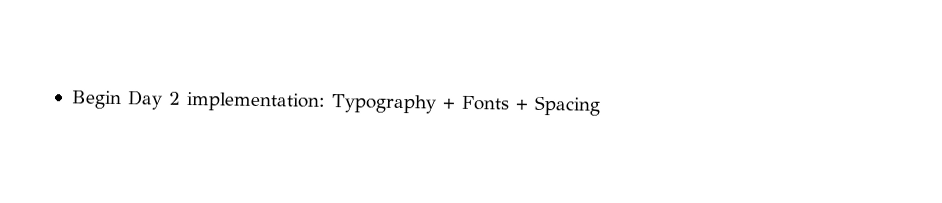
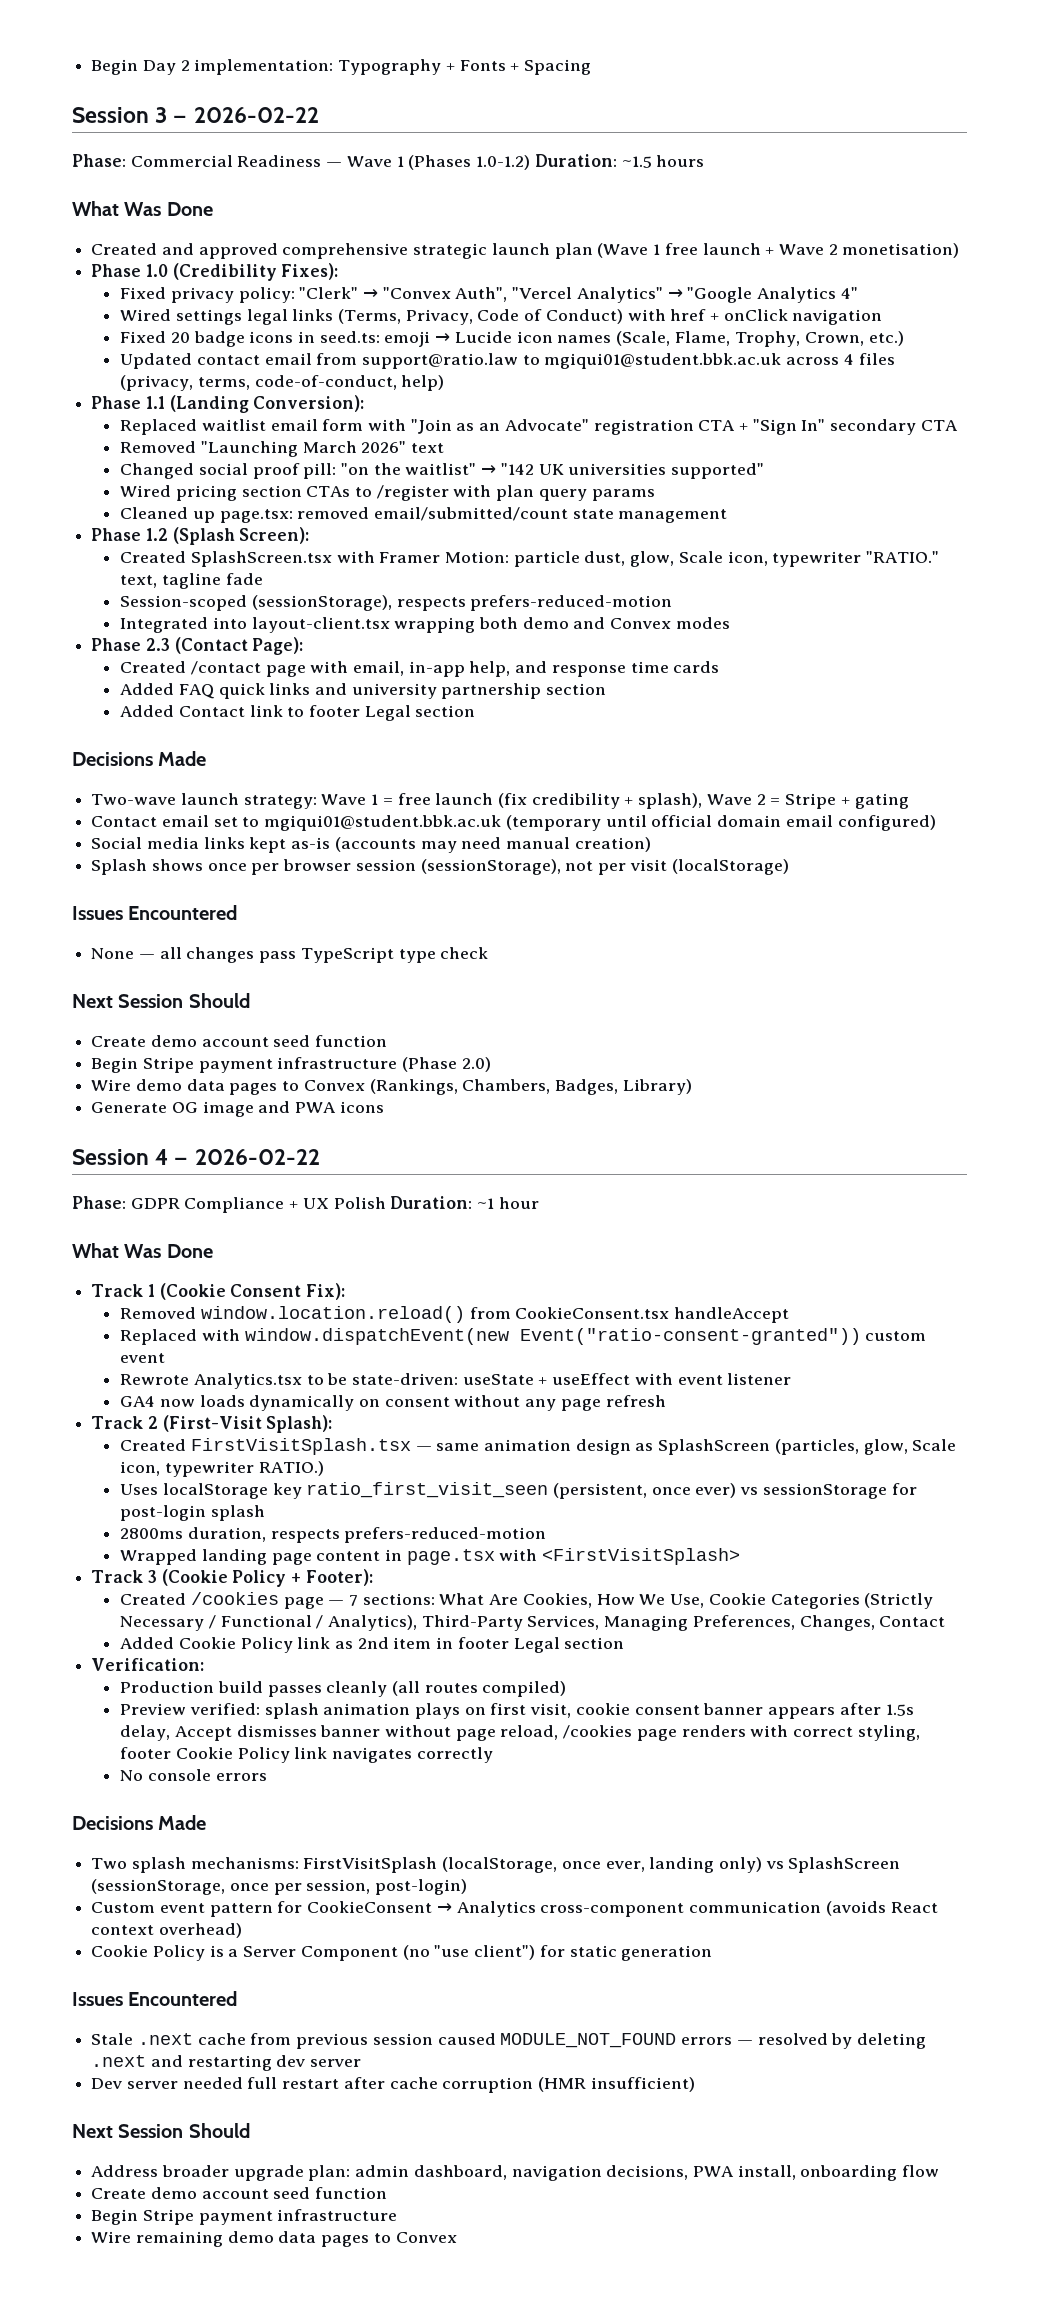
+ Session 3 — 2026-02-22
+ Phase: Commercial Readiness — Wave 1 (Phases 1.0-1.2) Duration: ~1.5 hours
+ What Was Done
+ Created and approved comprehensive strategic launch plan (Wave 1 free launch + Wave 2 monetisation)
+ Phase 1.0 (Credibility Fixes):
+ Fixed privacy policy: "Clerk" → "Convex Auth", "Vercel Analytics" → "Google Analytics 4"
+ Wired settings legal links (Terms, Privacy, Code of Conduct) with href + onClick navigation
+ Fixed 20 badge icons in seed.ts: emoji → Lucide icon names (Scale, Flame, Trophy, Crown, etc.)
+ Updated contact email from support@ratio.law to mgiqui01@student.bbk.ac.uk across 4 files (privacy, terms, code-of-conduct, help)
+ Phase 1.1 (Landing Conversion):
+ Replaced waitlist email form with "Join as an Advocate" registration CTA + "Sign In" secondary CTA
+ Removed "Launching March 2026" text
+ Changed social proof pill: "on the waitlist" → "142 UK universities supported"
+ Wired pricing section CTAs to /register with plan query params
+ Cleaned up page.tsx: removed email/submitted/count state management
+ Phase 1.2 (Splash Screen):
+ Created SplashScreen.tsx with Framer Motion: particle dust, glow, Scale icon, typewriter "RATIO." text, tagline fade
+ Session-scoped (sessionStorage), respects prefers-reduced-motion
+ Integrated into layout-client.tsx wrapping both demo and Convex modes
+ Phase 2.3 (Contact Page):
+ Created /contact page with email, in-app help, and response time cards
+ Added FAQ quick links and university partnership section
+ Added Contact link to footer Legal section
+ Decisions Made
+ Two-wave launch strategy: Wave 1 = free launch (fix credibility + splash), Wave 2 = Stripe + gating
+ Contact email set to mgiqui01@student.bbk.ac.uk (temporary until official domain email configured)
+ Social media links kept as-is (accounts may need manual creation)
+ Splash shows once per browser session (sessionStorage), not per visit (localStorage)
+ Issues Encountered
+ None — all changes pass TypeScript type check
+ Next Session Should
+ Create demo account seed function
+ Begin Stripe payment infrastructure (Phase 2.0)
+ Wire demo data pages to Convex (Rankings, Chambers, Badges, Library)
+ Generate OG image and PWA icons
+ Session 4 — 2026-02-22
+ Phase: GDPR Compliance + UX Polish Duration: ~1 hour
+ What Was Done
+ Track 1 (Cookie Consent Fix):
+ Removed window.location.reload() from CookieConsent.tsx handleAccept
+ Replaced with window.dispatchEvent(new Event("ratio-consent-granted")) custom event
+ Rewrote Analytics.tsx to be state-driven: useState + useEffect with event listener
+ GA4 now loads dynamically on consent without any page refresh
+ Track 2 (First-Visit Splash):
+ Created FirstVisitSplash.tsx — same animation design as SplashScreen (particles, glow, Scale icon, typewriter RATIO.)
+ Uses localStorage key ratio_first_visit_seen (persistent, once ever) vs sessionStorage for post-login splash
+ 2800ms duration, respects prefers-reduced-motion
+ Wrapped landing page content in page.tsx with <FirstVisitSplash>
+ Track 3 (Cookie Policy + Footer):
+ Created /cookies page — 7 sections: What Are Cookies, How We Use, Cookie Categories (Strictly Necessary / Functional / Analytics), Third-Party Services, Managing Preferences, Changes, Contact
+ Added Cookie Policy link as 2nd item in footer Legal section
+ Verification:
+ Production build passes cleanly (all routes compiled)
+ Preview verified: splash animation plays on first visit, cookie consent banner appears after 1.5s delay, Accept dismisses banner without page reload, /cookies page renders with correct styling, footer Cookie Policy link navigates correctly
+ No console errors
+ Decisions Made
+ Two splash mechanisms: FirstVisitSplash (localStorage, once ever, landing only) vs SplashScreen (sessionStorage, once per session, post-login)
+ Custom event pattern for CookieConsent → Analytics cross-component communication (avoids React context overhead)
+ Cookie Policy is a Server Component (no "use client") for static generation
+ Issues Encountered
+ Stale .next cache from previous session caused MODULE_NOT_FOUND errors — resolved by deleting .next and restarting dev server
+ Dev server needed full restart after cache corruption (HMR insufficient)
+ Next Session Should
+ Address broader upgrade plan: admin dashboard, navigation decisions, PWA install, onboarding flow
+ Create demo account seed function
+ Begin Stripe payment infrastructure
+ Wire remaining demo data pages to Convex

